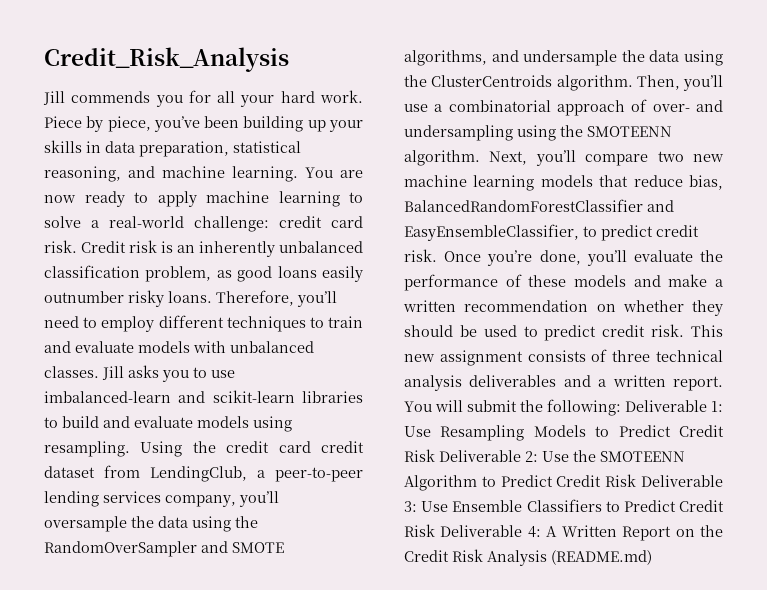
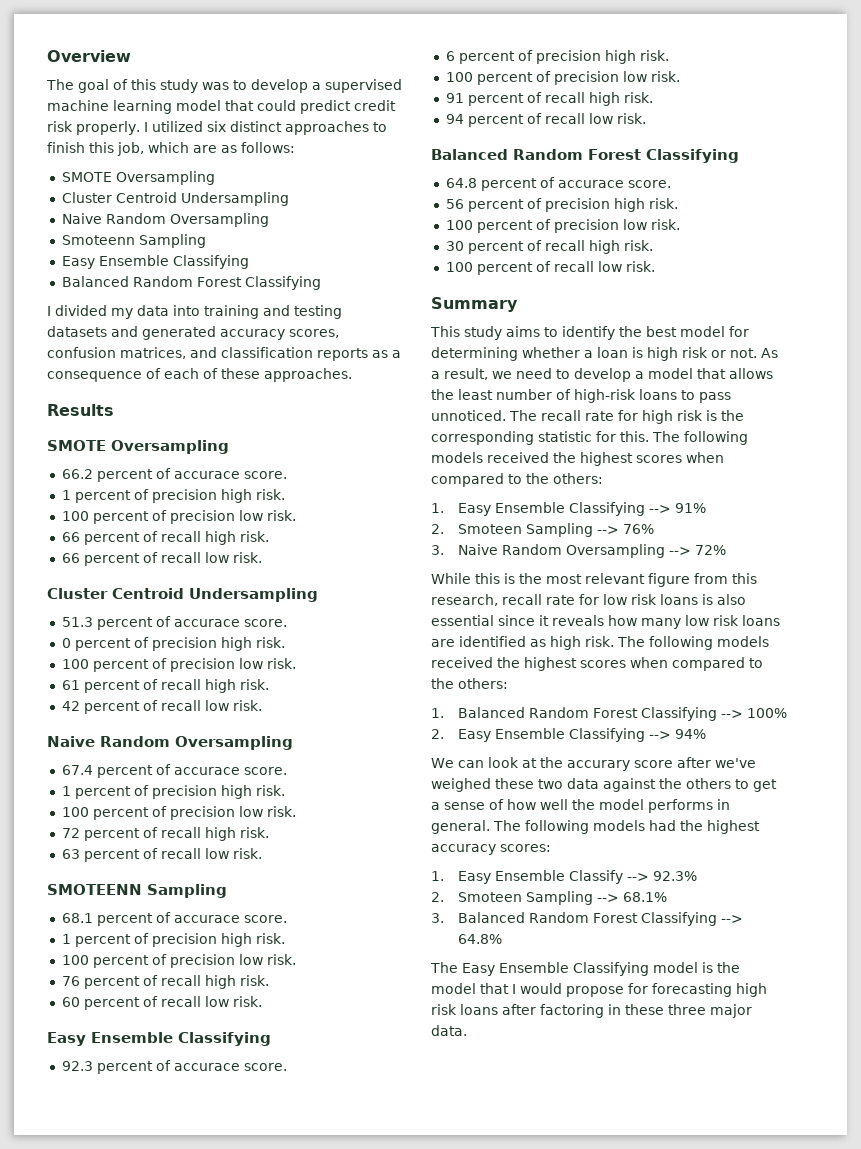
- Credit_Risk_Analysis
- Jill commends you for all your hard work. Piece by piece, you’ve been building up your skills in data preparation, statistical reasoning, and machine learning. You are now ready to apply machine learning to solve a real-world challenge: credit card risk. Credit risk is an inherently unbalanced classification problem, as good loans easily outnumber risky loans. Therefore, you’ll need to employ different techniques to train and evaluate models with unbalanced classes. Jill asks you to use imbalanced-learn and scikit-learn libraries to build and evaluate models using resampling. Using the credit card credit dataset from LendingClub, a peer-to-peer lending services company, you’ll oversample the data using the RandomOverSampler and SMOTE algorithms, and undersample the data using the ClusterCentroids algorithm. Then, you’ll use a combinatorial approach of over- and undersampling using the SMOTEENN algorithm. Next, you’ll compare two new machine learning models that reduce bias, BalancedRandomForestClassifier and EasyEnsembleClassifier, to predict credit risk. Once you’re done, you’ll evaluate the performance of these models and make a written recommendation on whether they should be used to predict credit risk. This new assignment consists of three technical analysis deliverables and a written report. You will submit the following: Deliverable 1: Use Resampling Models to Predict Credit Risk Deliverable 2: Use the SMOTEENN Algorithm to Predict Credit Risk Deliverable 3: Use Ensemble Classifiers to Predict Credit Risk Deliverable 4: A Written Report on the Credit Risk Analysis (README.md)
+ Overview
+ The goal of this study was to develop a supervised machine learning model that could predict credit risk properly. I utilized six distinct approaches to finish this job, which are as follows:
+ SMOTE Oversampling
+ Cluster Centroid Undersampling
+ Naive Random Oversampling
+ Smoteenn Sampling
+ Easy Ensemble Classifying
+ Balanced Random Forest Classifying
+ I divided my data into training and testing datasets and generated accuracy scores, confusion matrices, and classification reports as a consequence of each of these approaches.
+ Results
+ SMOTE Oversampling
+ 66.2 percent of accurace score.
+ 1 percent of precision high risk.
+ 100 percent of precision low risk.
+ 66 percent of recall high risk.
+ 66 percent of recall low risk.
+ Cluster Centroid Undersampling
+ 51.3 percent of accurace score.
+ 0 percent of precision high risk.
+ 100 percent of precision low risk.
+ 61 percent of recall high risk.
+ 42 percent of recall low risk.
+ Naive Random Oversampling
+ 67.4 percent of accurace score.
+ 1 percent of precision high risk.
+ 100 percent of precision low risk.
+ 72 percent of recall high risk.
+ 63 percent of recall low risk.
+ SMOTEENN Sampling
+ 68.1 percent of accurace score.
+ 1 percent of precision high risk.
+ 100 percent of precision low risk.
+ 76 percent of recall high risk.
+ 60 percent of recall low risk.
+ Easy Ensemble Classifying
+ 92.3 percent of accurace score.
+ 6 percent of precision high risk.
+ 100 percent of precision low risk.
+ 91 percent of recall high risk.
+ 94 percent of recall low risk.
+ Balanced Random Forest Classifying
+ 64.8 percent of accurace score.
+ 56 percent of precision high risk.
+ 100 percent of precision low risk.
+ 30 percent of recall high risk.
+ 100 percent of recall low risk.
+ Summary
+ This study aims to identify the best model for determining whether a loan is high risk or not. As a result, we need to develop a model that allows the least number of high-risk loans to pass unnoticed. The recall rate for high risk is the corresponding statistic for this. The following models received the highest scores when compared to the others:
+ 1. Easy Ensemble Classifying --> 91%
+ 2. Smoteen Sampling --> 76%
+ 3. Naive Random Oversampling --> 72%
+ While this is the most relevant figure from this research, recall rate for low risk loans is also essential since it reveals how many low risk loans are identified as high risk. The following models received the highest scores when compared to the others:
+ 1. Balanced Random Forest Classifying --> 100%
+ 2. Easy Ensemble Classifying --> 94%
+ We can look at the accurary score after we've weighed these two data against the others to get a sense of how well the model performs in general. The following models had the highest accuracy scores:
+ 1. Easy Ensemble Classify --> 92.3%
+ 2. Smoteen Sampling --> 68.1%
+ 3. Balanced Random Forest Classifying --> 64.8%
+ The Easy Ensemble Classifying model is the model that I would propose for forecasting high risk loans after factoring in these three major data.

